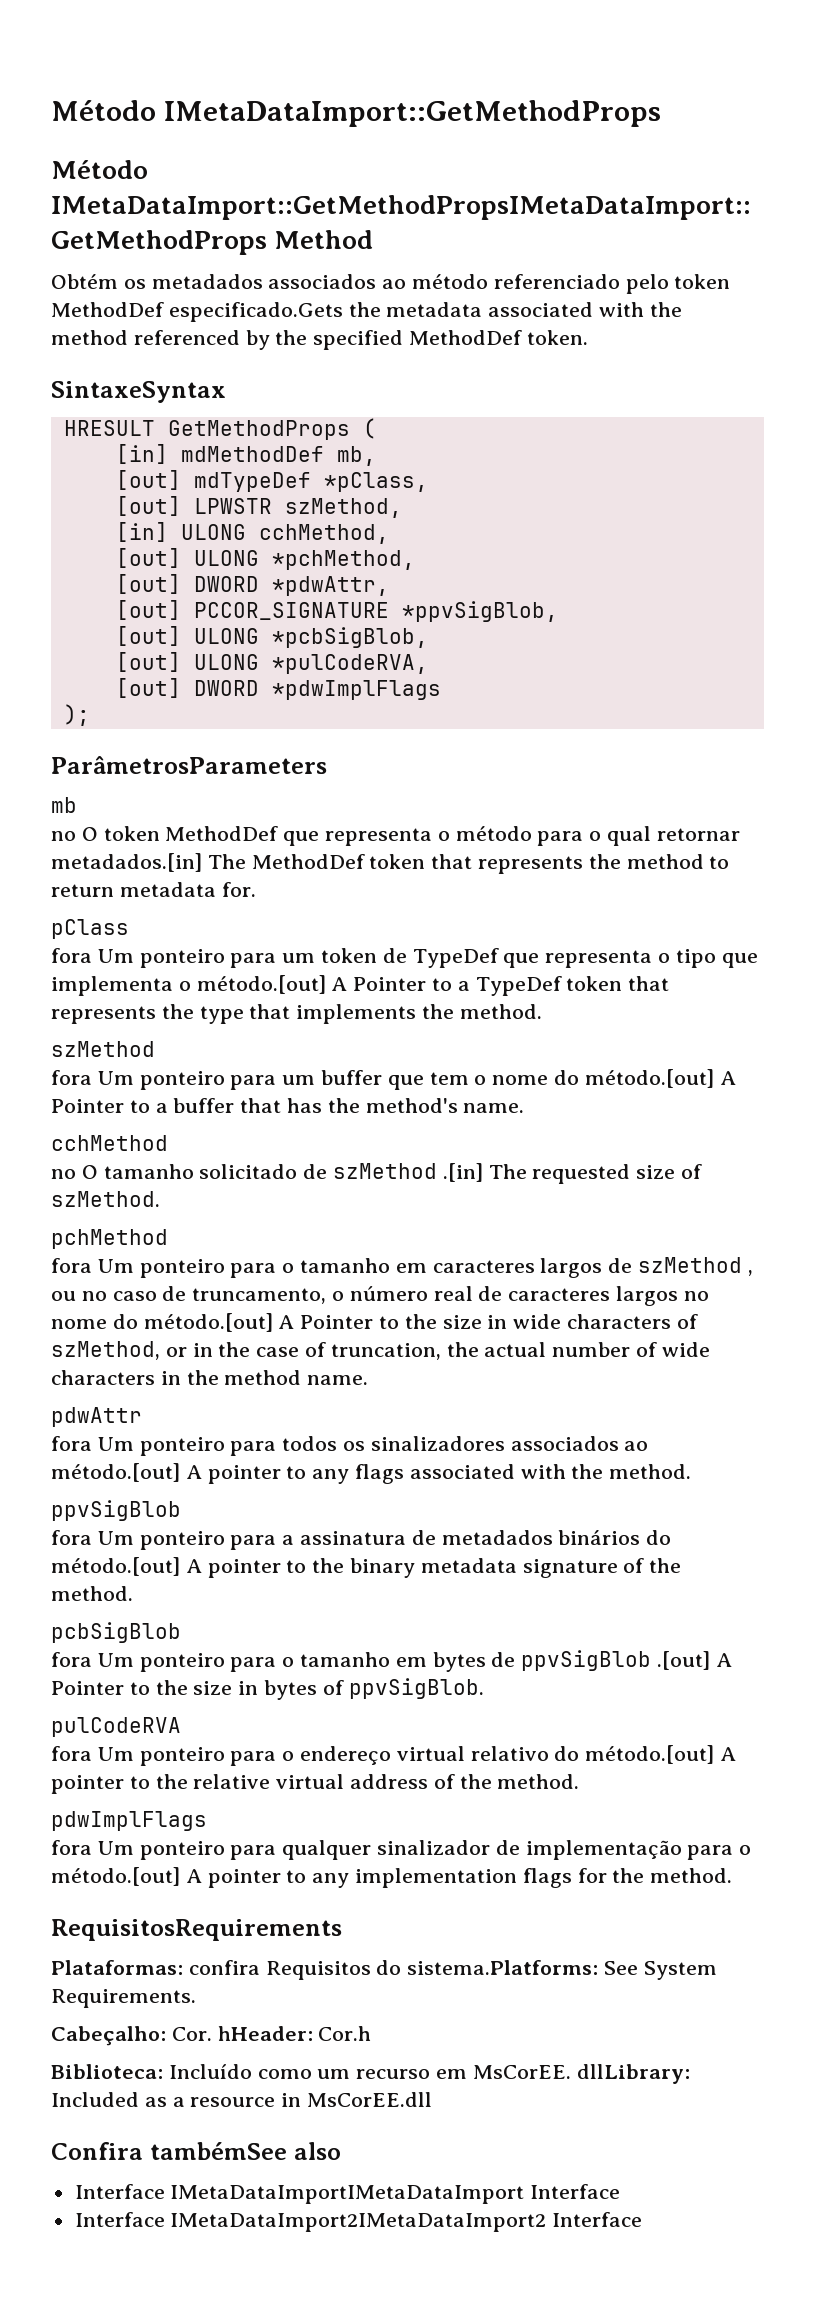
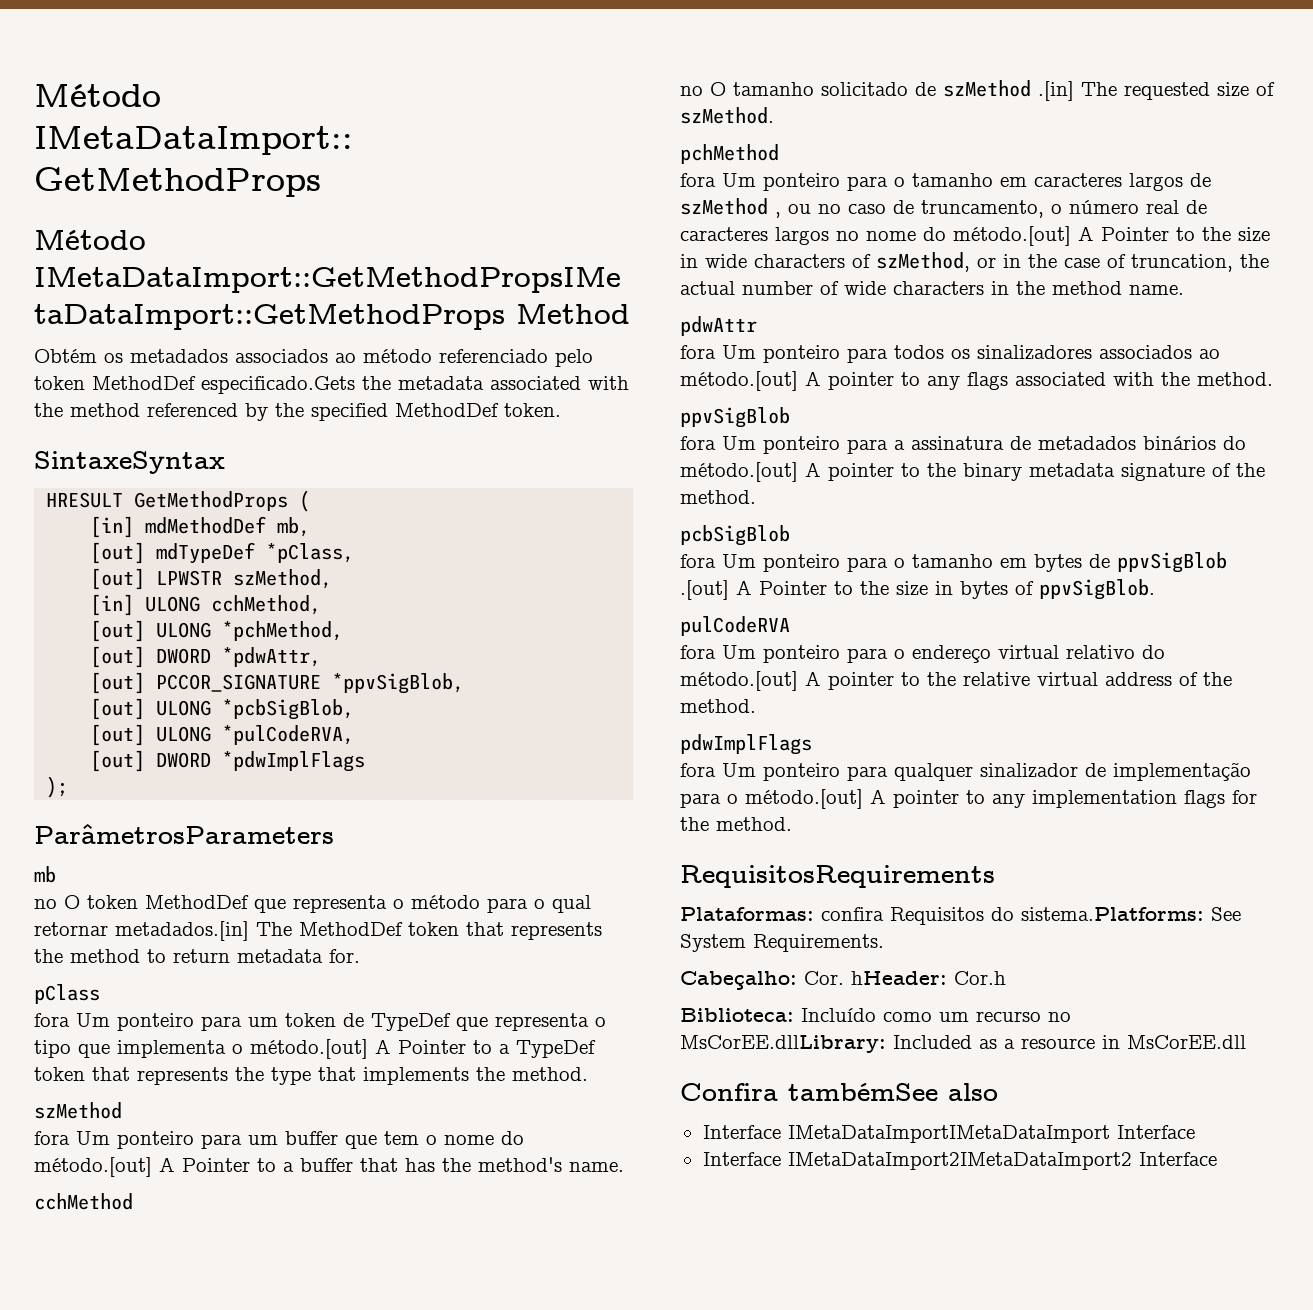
- Biblioteca: Incluído como um recurso em MsCorEE. dllLibrary: Included as a resource in MsCorEE.dll
+ Biblioteca: Incluído como um recurso no MsCorEE.dllLibrary: Included as a resource in MsCorEE.dll

